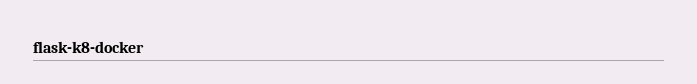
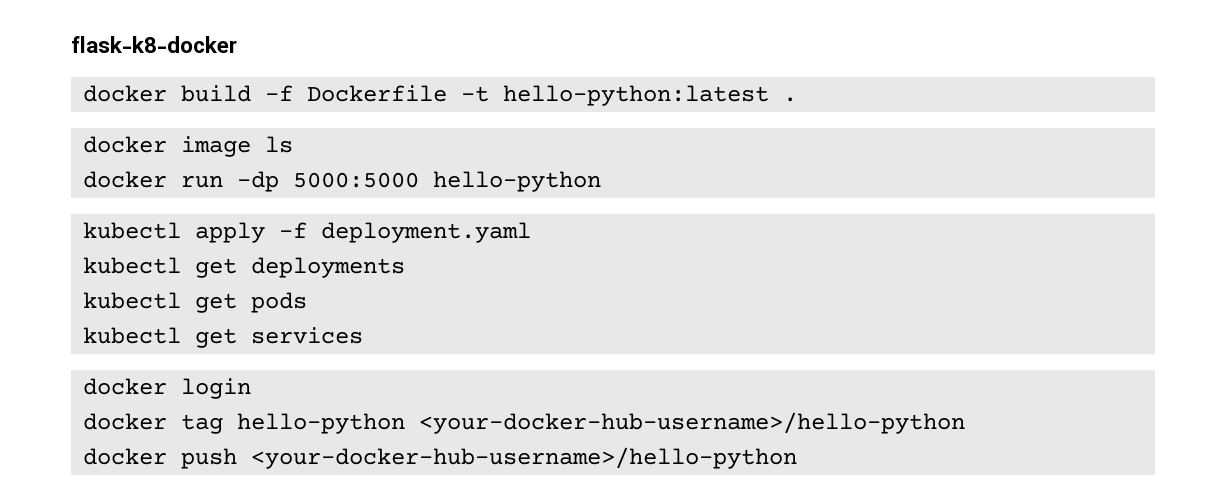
+ docker build -f Dockerfile -t hello-python:latest .
+ docker image ls
+ docker run -dp 5000:5000 hello-python
+ kubectl apply -f deployment.yaml
+ kubectl get deployments
+ kubectl get pods
+ kubectl get services
+ docker login
+ docker tag hello-python <your-docker-hub-username>/hello-python
+ docker push <your-docker-hub-username>/hello-python

